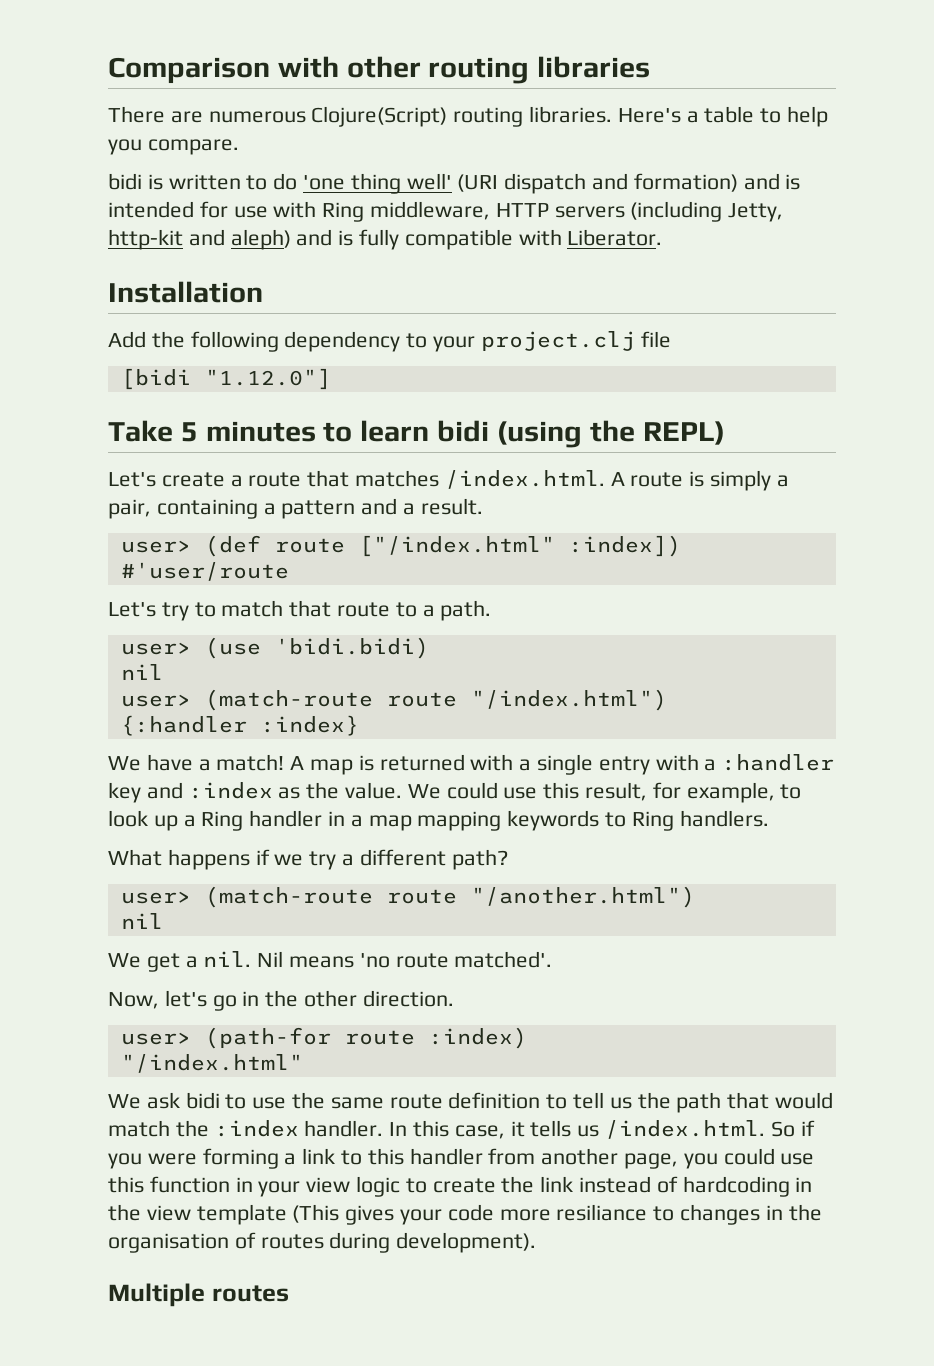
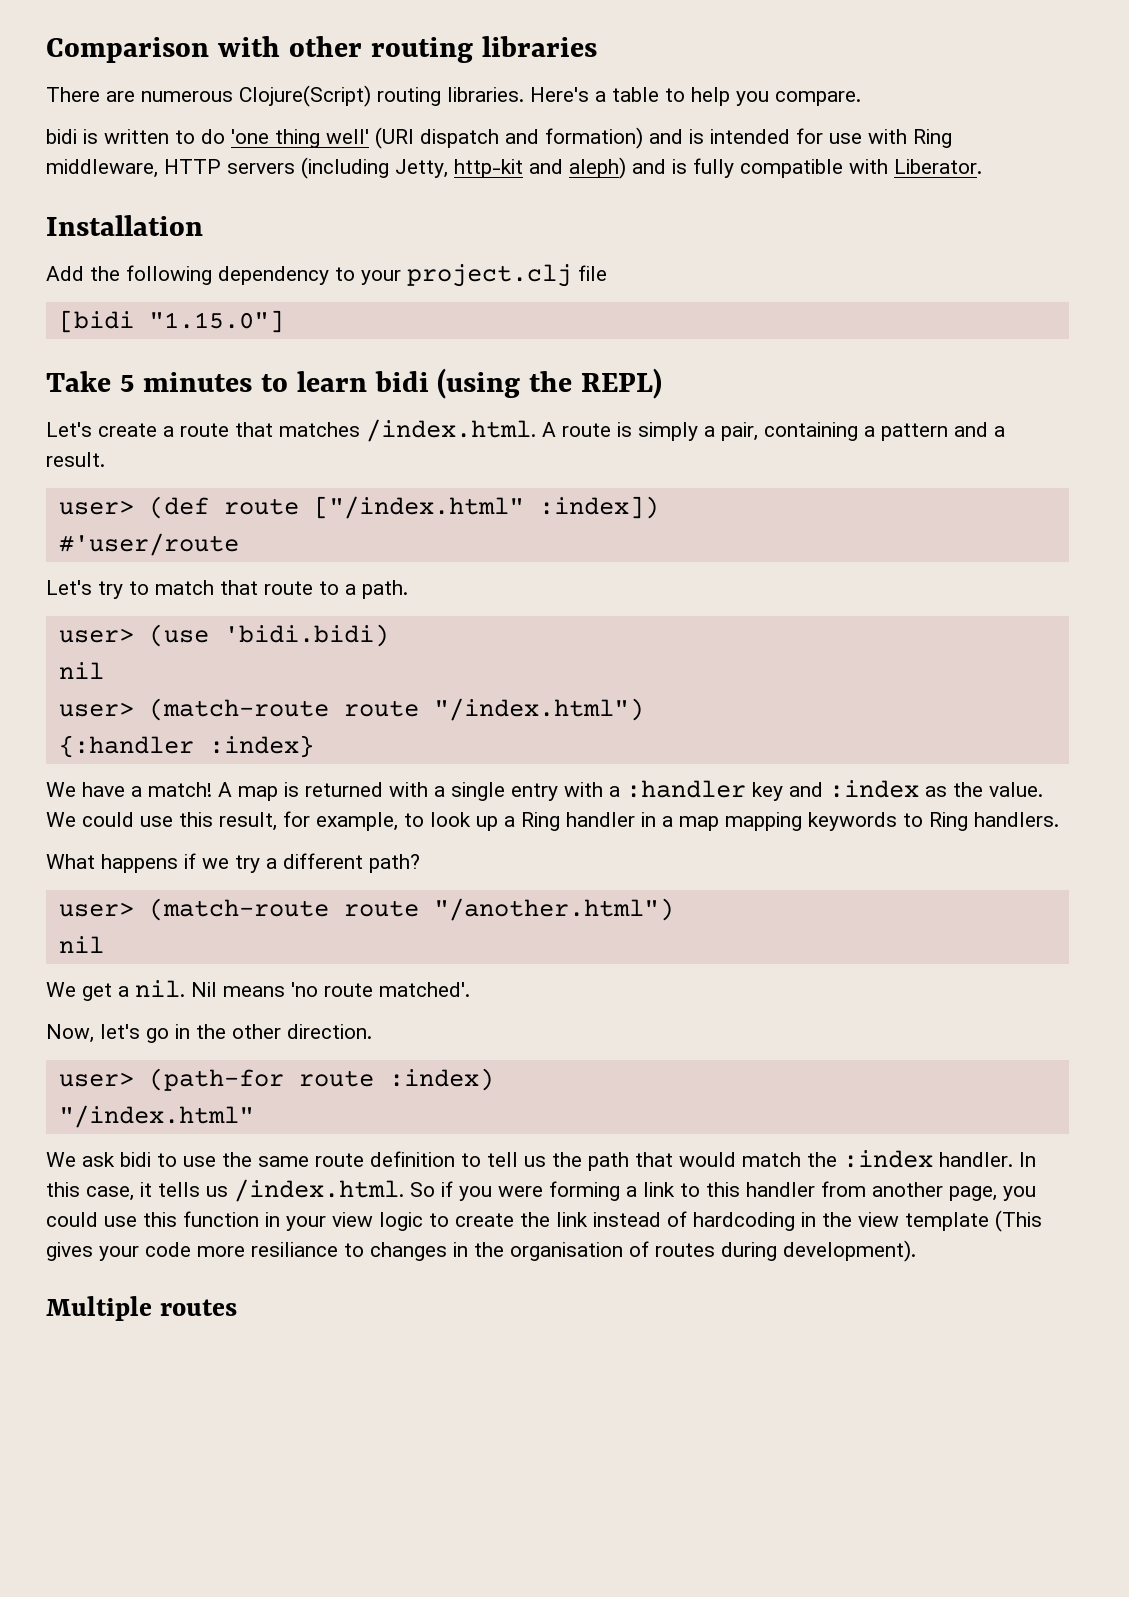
- [bidi "1.12.0"]
+ [bidi "1.15.0"]

